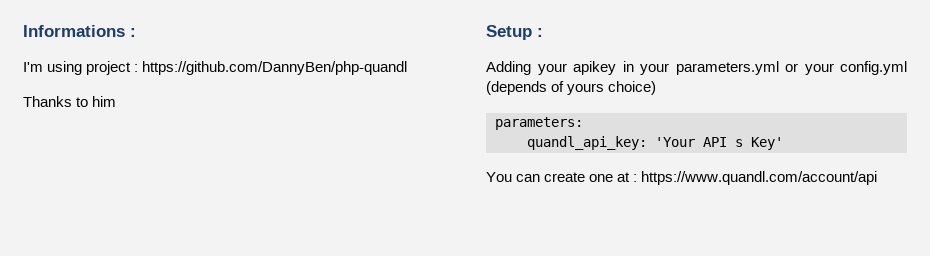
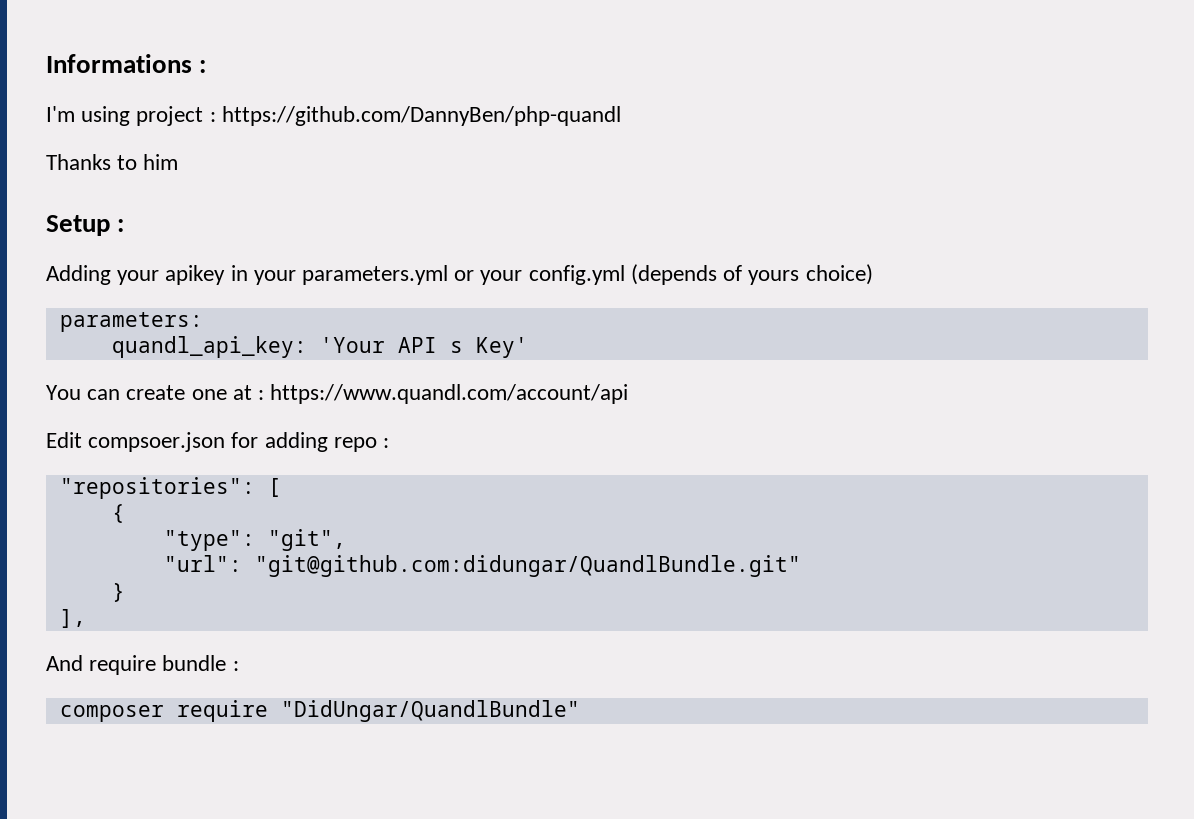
+ Edit compsoer.json for adding repo :
+ "repositories": [
+ {
+ "type": "git",
+ "url": "git@github.com:didungar/QuandlBundle.git"
+ }
+ ],
+ And require bundle :
+ composer require "DidUngar/QuandlBundle"

